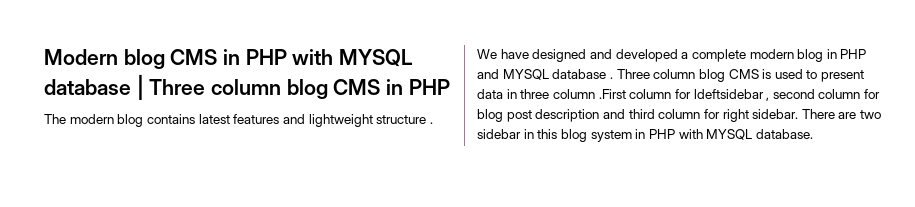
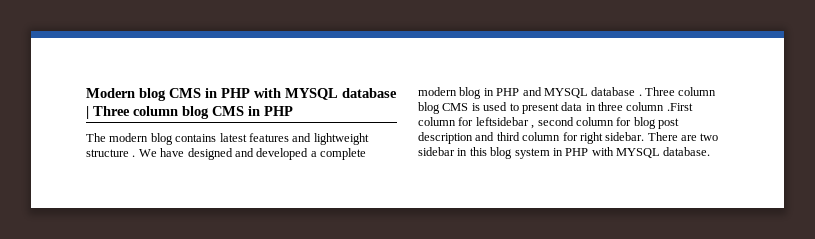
- Three column blog CMS is used to present data in three column .First column for ldeftsidebar , second column for blog post description and third column for right sidebar.
+ Three column blog CMS is used to present data in three column .First column for leftsidebar , second column for blog post description and third column for right sidebar.

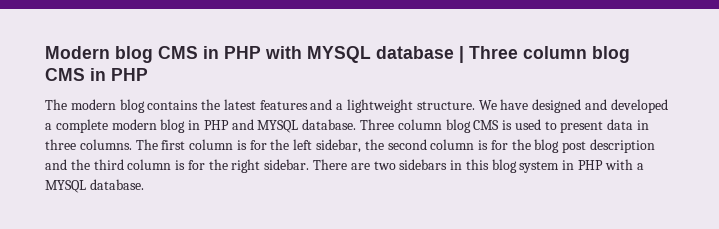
- The modern blog contains latest features and lightweight structure .
+ The modern blog contains the latest features and a lightweight structure.
- We have designed and developed a complete modern blog in PHP and MYSQL database .
+ We have designed and developed a complete modern blog in PHP and MYSQL database.
- Three column blog CMS is used to present data in three column .First column for leftsidebar , second column for blog post description and third column for right sidebar.
+ Three column blog CMS is used to present data in three columns. The first column is for the left sidebar, the second column is for the blog post description and the third column is for the right sidebar.
- There are two sidebar in this blog system in PHP with MYSQL database.
+ There are two sidebars in this blog system in PHP with a MYSQL database.

